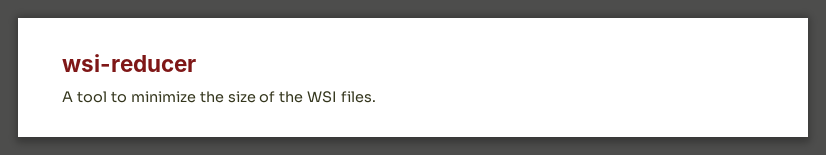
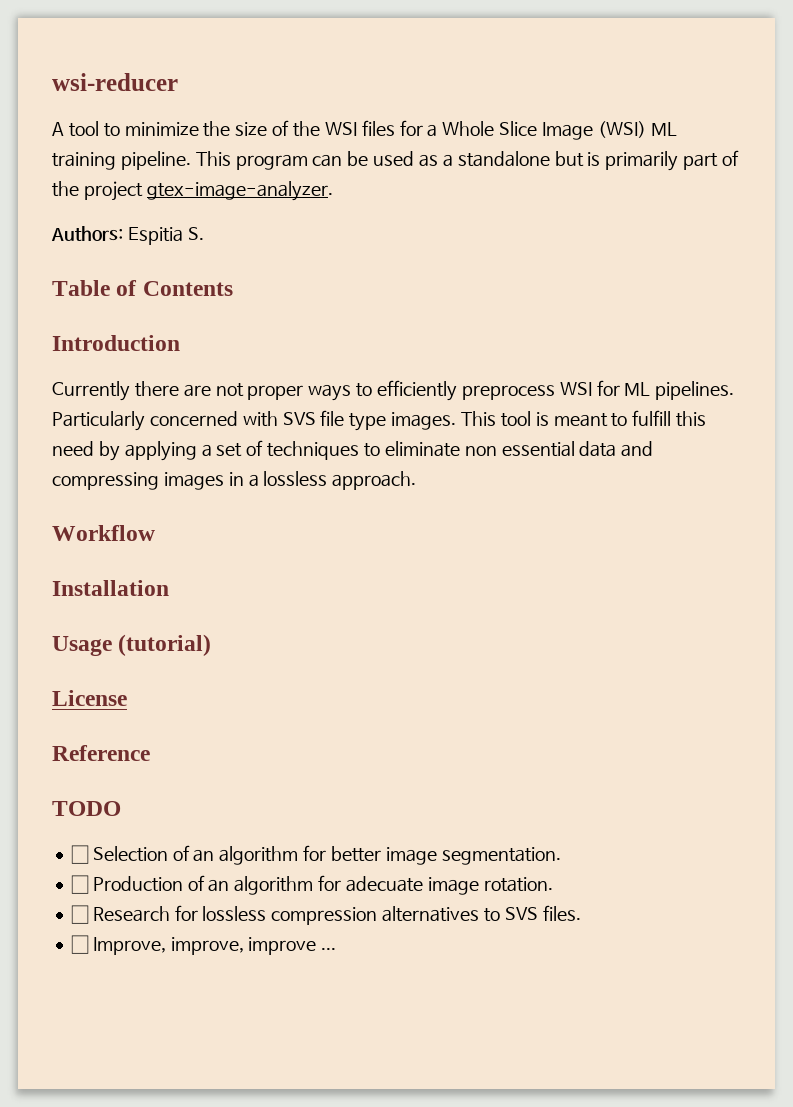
- A tool to minimize the size of the WSI files.
+ A tool to minimize the size of the WSI files for a Whole Slice Image (WSI) ML training pipeline. This program can be used as a standalone but is primarily part of the project gtex-image-analyzer.
+ Authors: Espitia S.
+ Table of Contents
+ Introduction
+ Currently there are not proper ways to efficiently preprocess WSI for ML pipelines. Particularly concerned with SVS file type images. This tool is meant to fulfill this need by applying a set of techniques to eliminate non essential data and compressing images in a lossless approach.
+ Workflow
+ Installation
+ Usage (tutorial)
+ License
+ Reference
+ TODO
+ ☐ Selection of an algorithm for better image segmentation.
+ ☐ Production of an algorithm for adecuate image rotation.
+ ☐ Research for lossless compression alternatives to SVS files.
+ ☐ Improve, improve, improve ...

